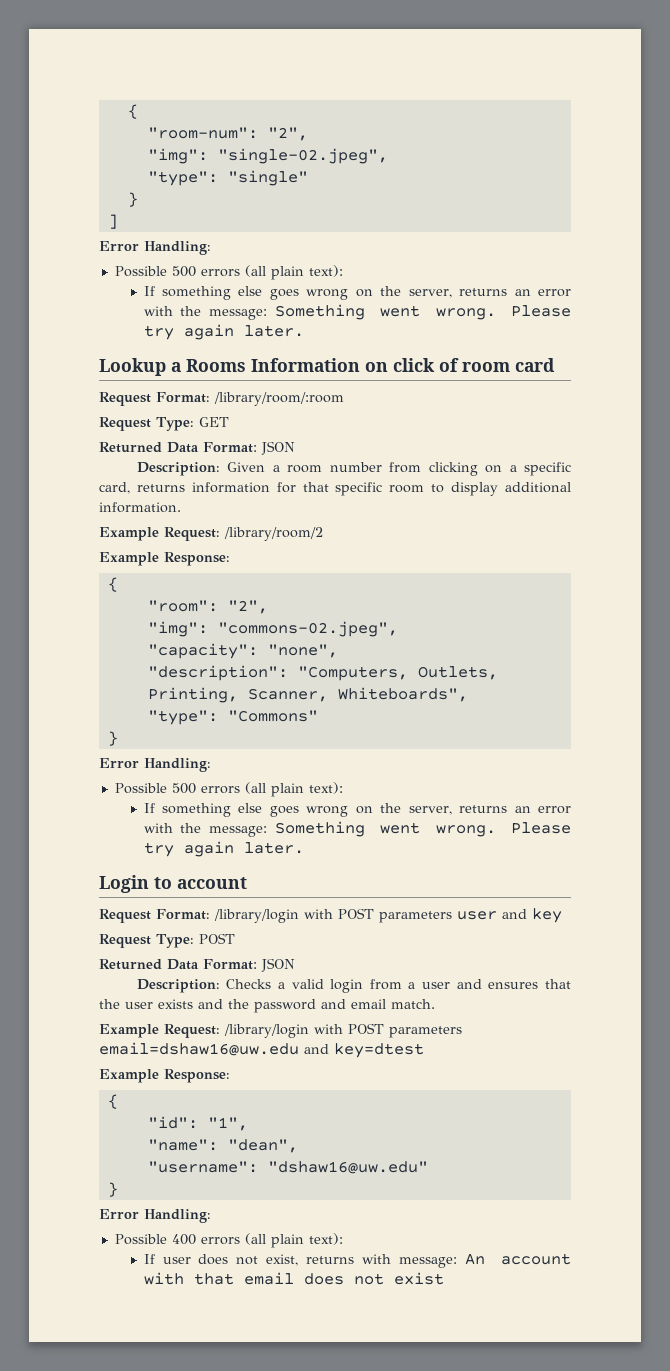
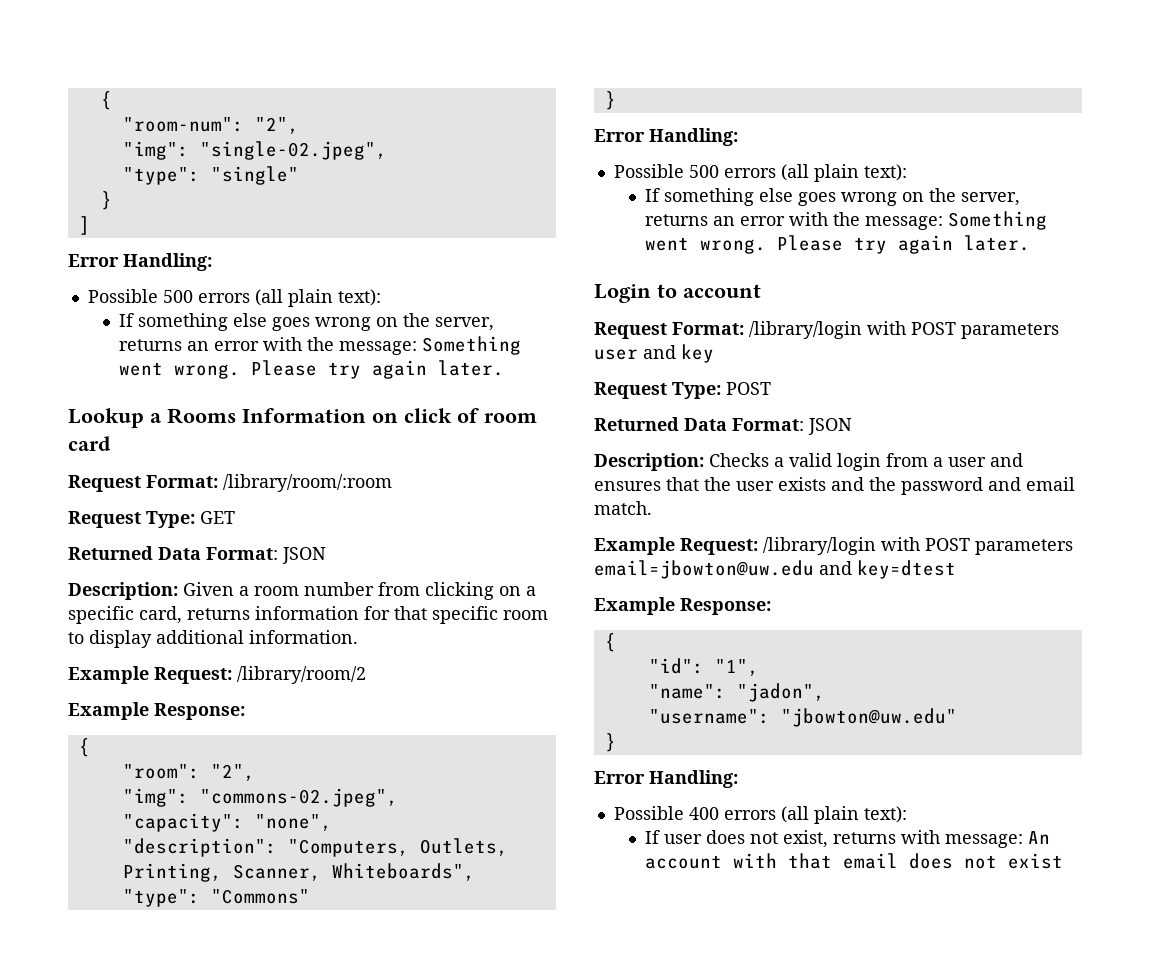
- Example Request: /library/login with POST parameters email=dshaw16@uw.edu and key=dtest
+ Example Request: /library/login with POST parameters email=jbowton@uw.edu and key=dtest
- "name": "dean",
+ "name": "jadon",
- "username": "dshaw16@uw.edu"
+ "username": "jbowton@uw.edu"

